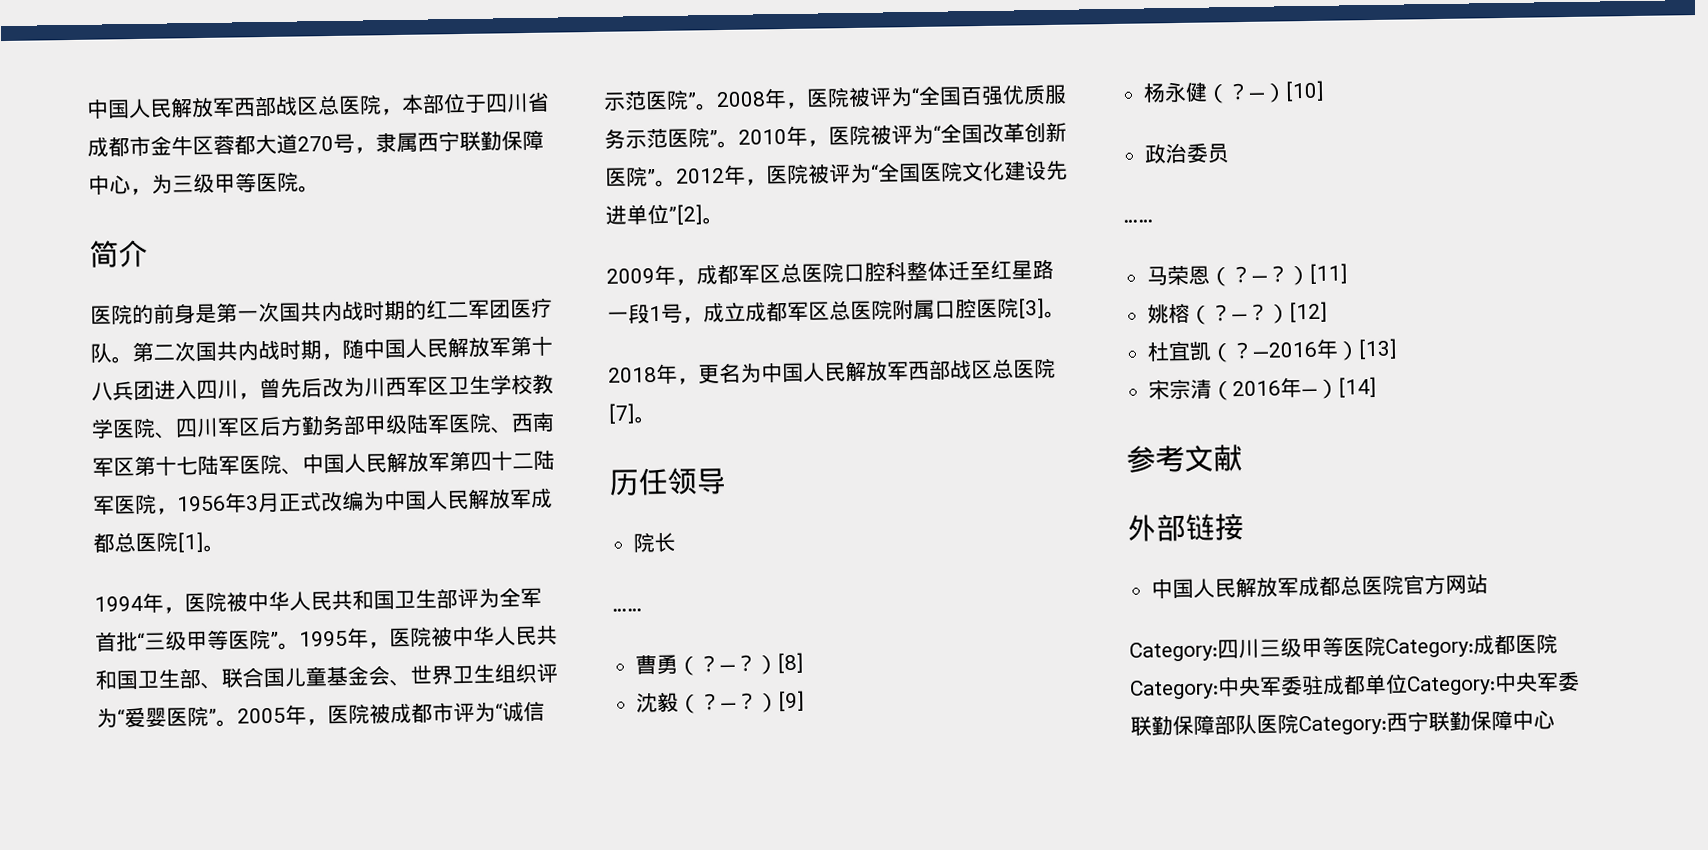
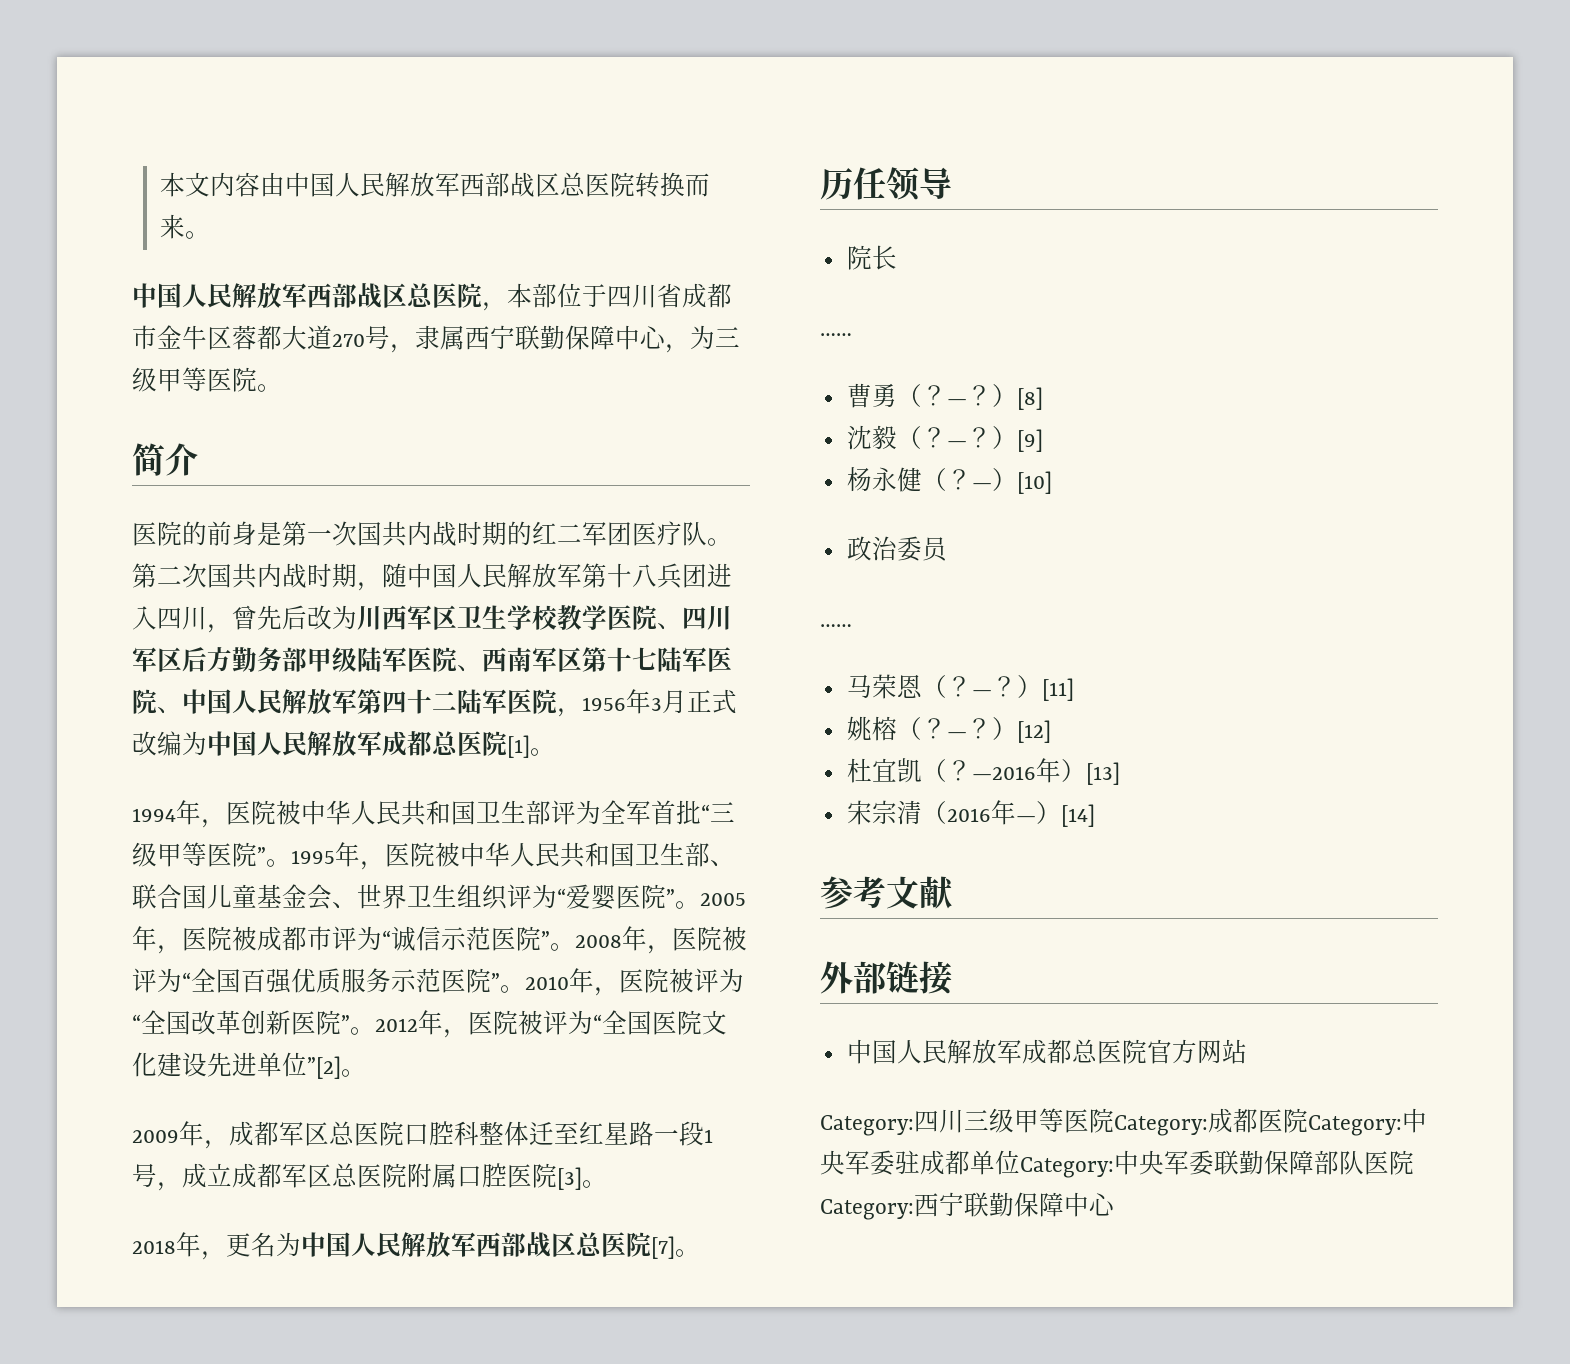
+ 本文内容由中国人民解放军西部战区总医院转换而来。

